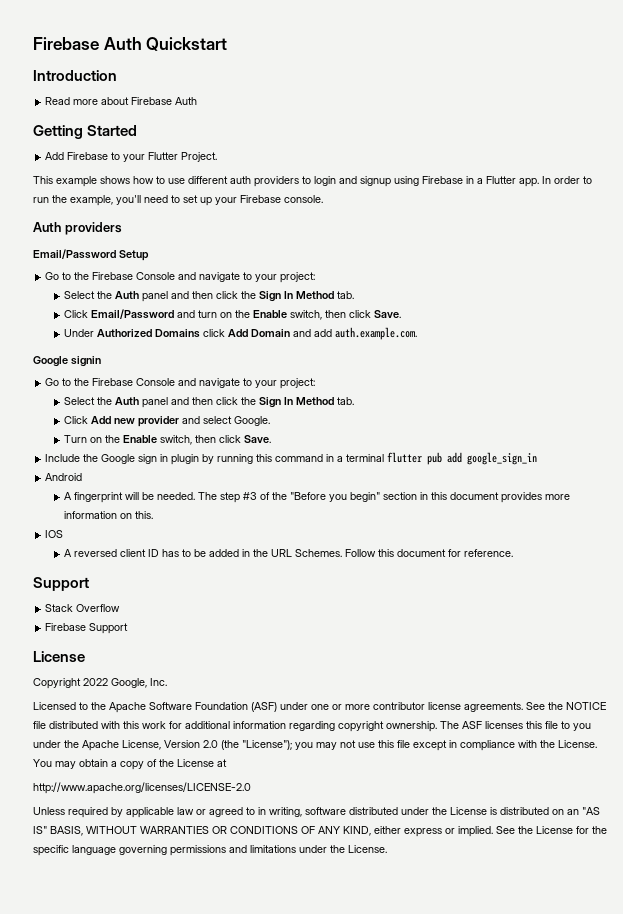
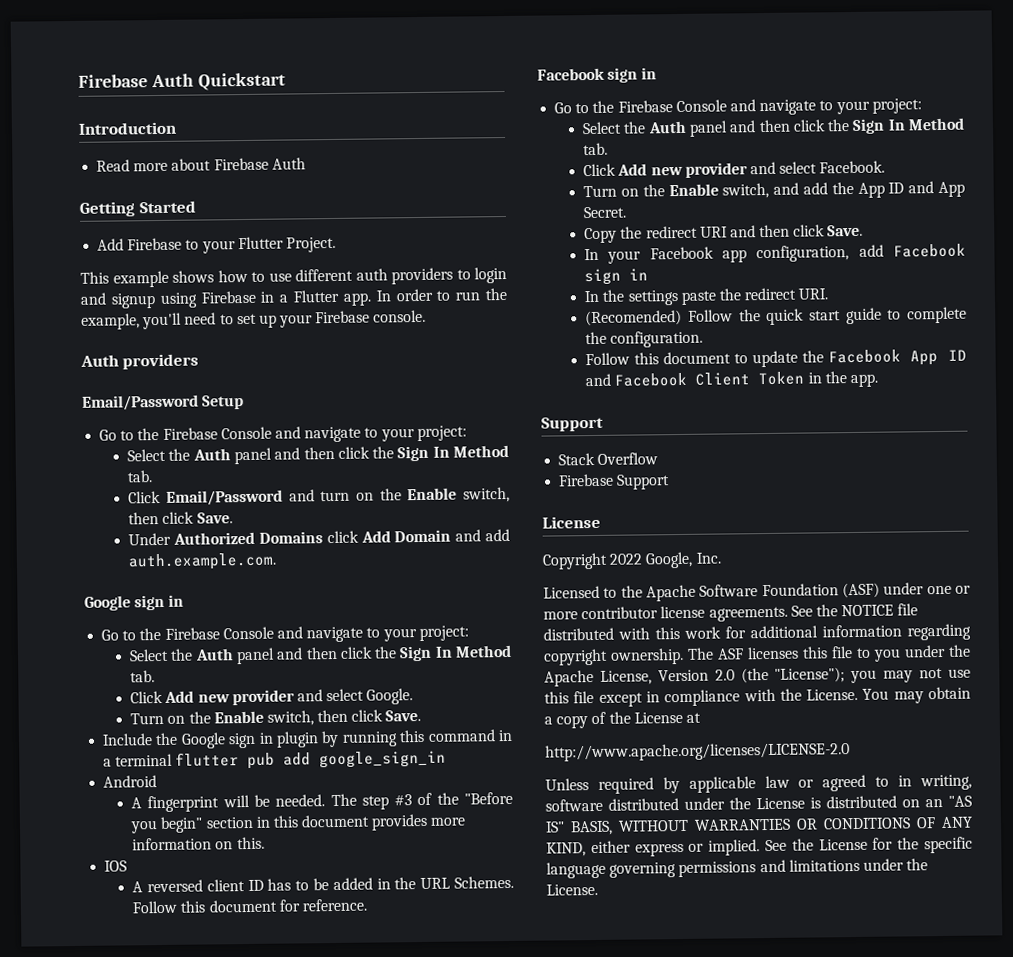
  Under Authorized Domains click Add Domain and add auth.example.com.
- Google signin
+ Google sign in
  Follow this document for reference.
+ Facebook sign in
+ Go to the Firebase Console and navigate to your project:
+ Select the Auth panel and then click the Sign In Method tab.
+ Click Add new provider and select Facebook.
+ Turn on the Enable switch, and add the App ID and App Secret.
+ Copy the redirect URI and then click Save.
+ In your Facebook app configuration, add Facebook sign in
+ In the settings paste the redirect URI.
+ (Recomended) Follow the quick start guide to complete the configuration.
+ Follow this document to update the Facebook App ID and Facebook Client Token in the app.

